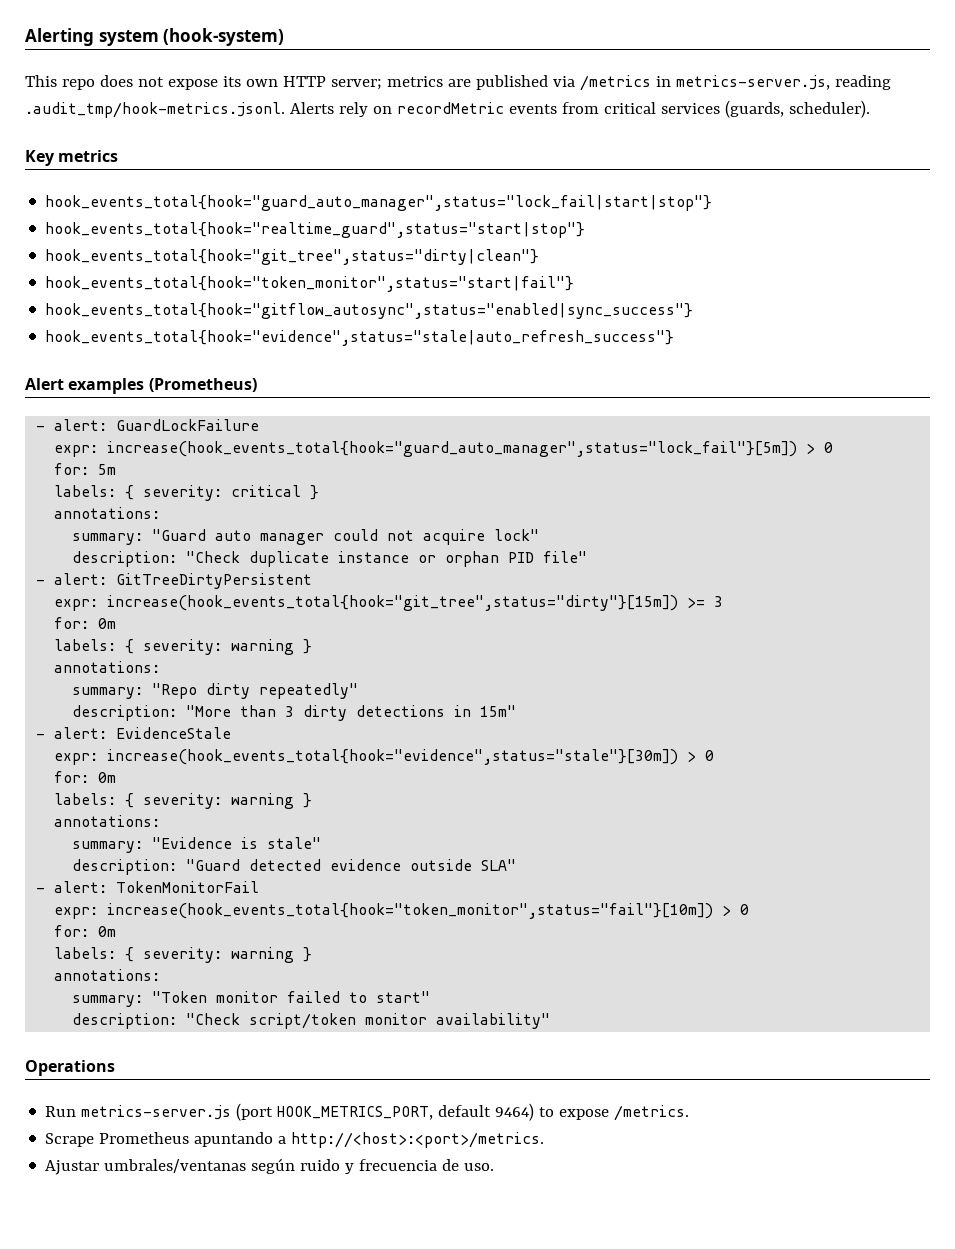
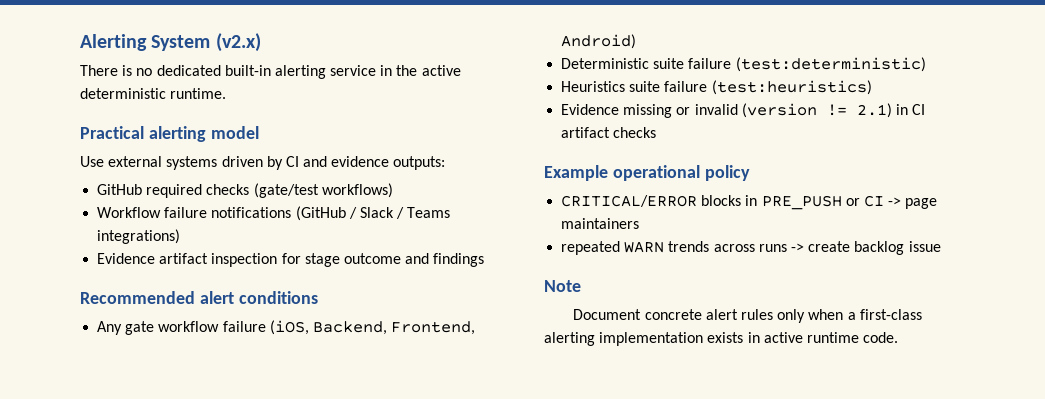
- Alerting system (hook-system)
- This repo does not expose its own HTTP server; metrics are published via /metrics in metrics-server.js, reading .audit_tmp/hook-metrics.jsonl. Alerts rely on recordMetric events from critical services (guards, scheduler).
- Key metrics
- hook_events_total{hook="guard_auto_manager",status="lock_fail|start|stop"}
- hook_events_total{hook="realtime_guard",status="start|stop"}
- hook_events_total{hook="git_tree",status="dirty|clean"}
- hook_events_total{hook="token_monitor",status="start|fail"}
- hook_events_total{hook="gitflow_autosync",status="enabled|sync_success"}
- hook_events_total{hook="evidence",status="stale|auto_refresh_success"}
- Alert examples (Prometheus)
- - alert: GuardLockFailure
- expr: increase(hook_events_total{hook="guard_auto_manager",status="lock_fail"}[5m]) > 0
- for: 5m
- labels: { severity: critical }
- annotations:
- summary: "Guard auto manager could not acquire lock"
- description: "Check duplicate instance or orphan PID file"
- - alert: GitTreeDirtyPersistent
- expr: increase(hook_events_total{hook="git_tree",status="dirty"}[15m]) >= 3
- for: 0m
- labels: { severity: warning }
- annotations:
- summary: "Repo dirty repeatedly"
- description: "More than 3 dirty detections in 15m"
- - alert: EvidenceStale
- expr: increase(hook_events_total{hook="evidence",status="stale"}[30m]) > 0
- for: 0m
- labels: { severity: warning }
- annotations:
- summary: "Evidence is stale"
- description: "Guard detected evidence outside SLA"
- - alert: TokenMonitorFail
- expr: increase(hook_events_total{hook="token_monitor",status="fail"}[10m]) > 0
- for: 0m
- labels: { severity: warning }
- annotations:
- summary: "Token monitor failed to start"
- description: "Check script/token monitor availability"
- Operations
- Run metrics-server.js (port HOOK_METRICS_PORT, default 9464) to expose /metrics.
- Scrape Prometheus apuntando a http://<host>:<port>/metrics.
- Ajustar umbrales/ventanas según ruido y frecuencia de uso.
+ Alerting System (v2.x)
+ There is no dedicated built-in alerting service in the active deterministic runtime.
+ Practical alerting model
+ Use external systems driven by CI and evidence outputs:
+ GitHub required checks (gate/test workflows)
+ Workflow failure notifications (GitHub / Slack / Teams integrations)
+ Evidence artifact inspection for stage outcome and findings
+ Recommended alert conditions
+ Any gate workflow failure (iOS, Backend, Frontend, Android)
+ Deterministic suite failure (test:deterministic)
+ Heuristics suite failure (test:heuristics)
+ Evidence missing or invalid (version != 2.1) in CI artifact checks
+ Example operational policy
+ CRITICAL/ERROR blocks in PRE_PUSH or CI -> page maintainers
+ repeated WARN trends across runs -> create backlog issue
+ Note
+ Document concrete alert rules only when a first-class alerting implementation exists in active runtime code.

